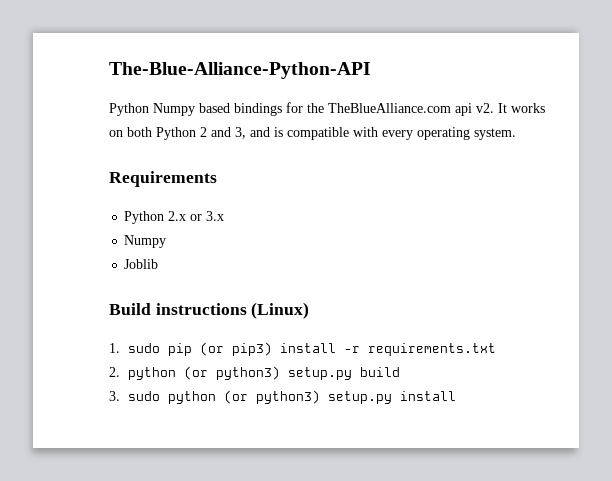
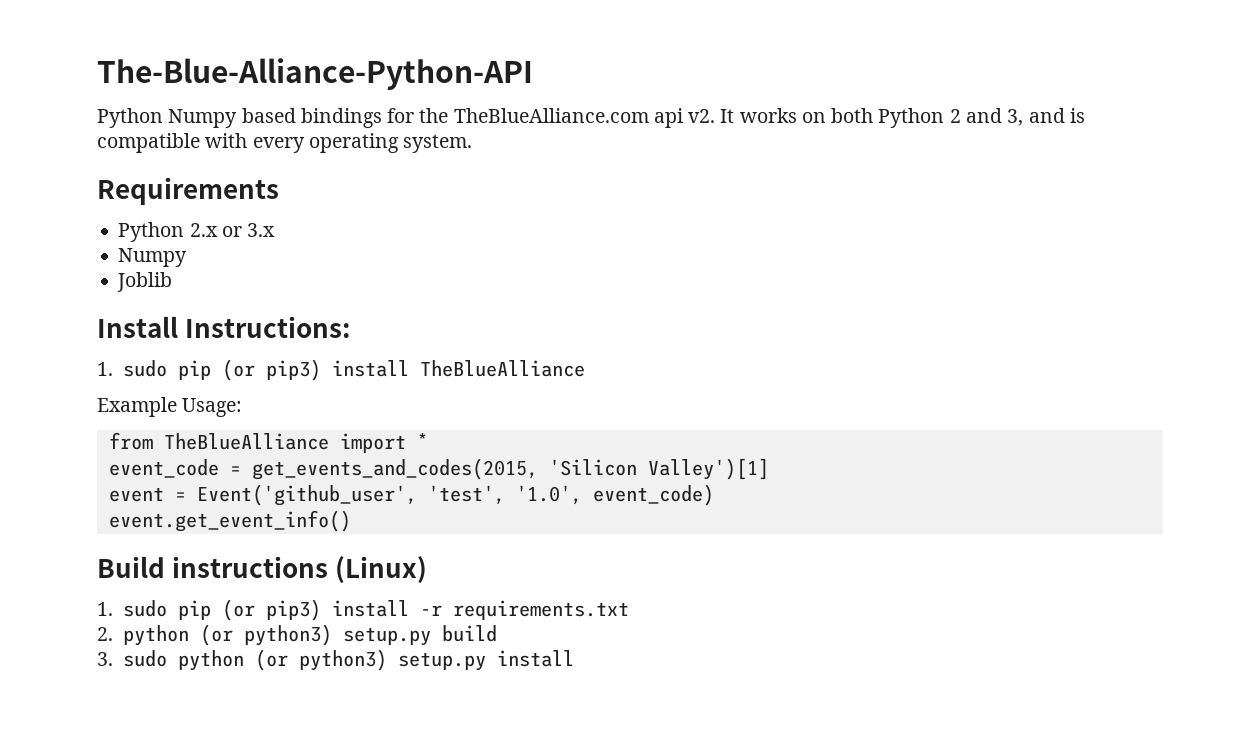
+ Install Instructions:
+ 1. sudo pip (or pip3) install TheBlueAlliance
+ Example Usage:
+ from TheBlueAlliance import *
+ event_code = get_events_and_codes(2015, 'Silicon Valley')[1]
+ event = Event('github_user', 'test', '1.0', event_code)
+ event.get_event_info()

